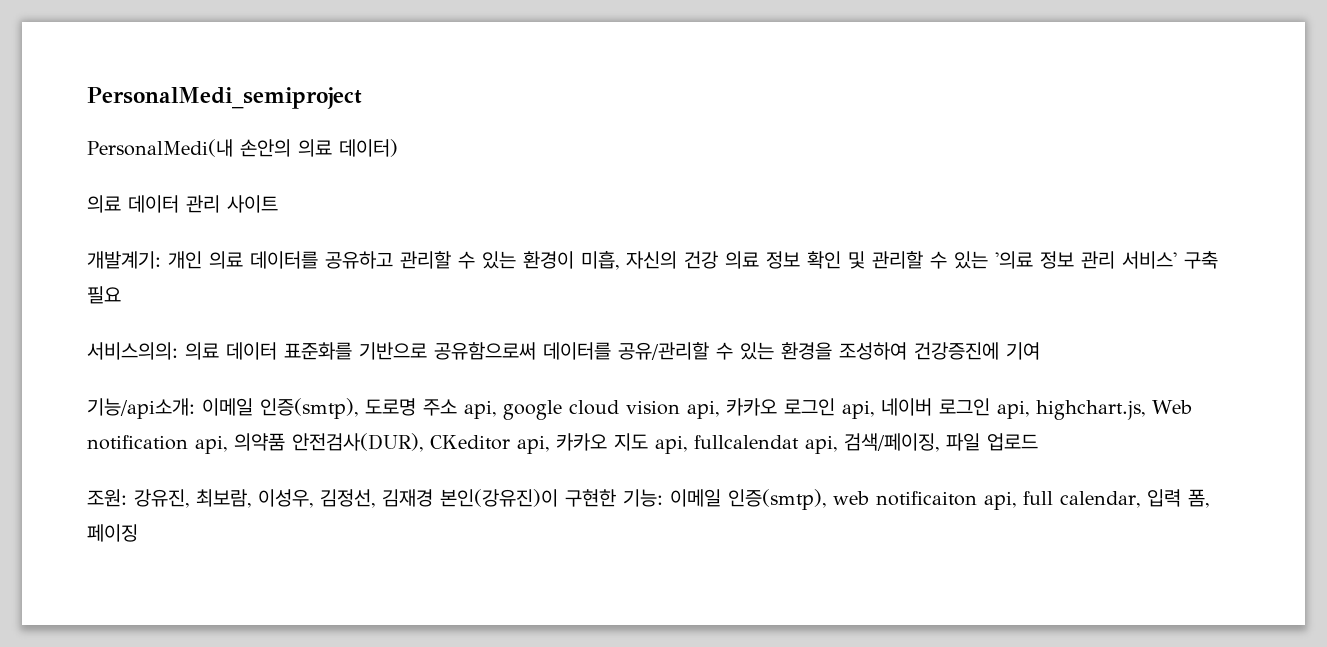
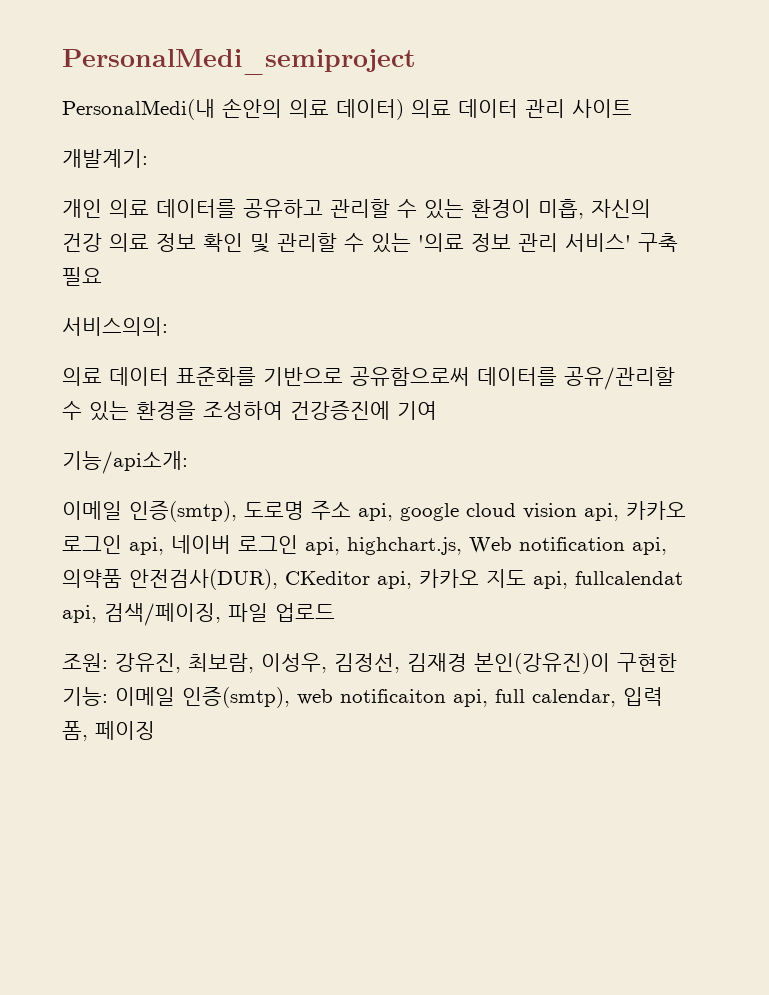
- PersonalMedi(내 손안의 의료 데이터)
- 의료 데이터 관리 사이트
+ PersonalMedi(내 손안의 의료 데이터) 의료 데이터 관리 사이트
- 개발계기: 개인 의료 데이터를 공유하고 관리할 수 있는 환경이 미흡, 자신의 건강 의료 정보 확인 및 관리할 수 있는 '의료 정보 관리 서비스' 구축 필요
+ 개발계기:
+ 개인 의료 데이터를 공유하고 관리할 수 있는 환경이 미흡, 자신의 건강 의료 정보 확인 및 관리할 수 있는 '의료 정보 관리 서비스' 구축 필요
- 서비스의의: 의료 데이터 표준화를 기반으로 공유함으로써 데이터를 공유/관리할 수 있는 환경을 조성하여 건강증진에 기여
+ 서비스의의:
+ 의료 데이터 표준화를 기반으로 공유함으로써 데이터를 공유/관리할 수 있는 환경을 조성하여 건강증진에 기여
- 기능/api소개: 이메일 인증(smtp), 도로명 주소 api, google cloud vision api, 카카오 로그인 api, 네이버 로그인 api, highchart.js, Web notification api, 의약품 안전검사(DUR), CKeditor api, 카카오 지도 api, fullcalendat api, 검색/페이징, 파일 업로드
+ 기능/api소개:
+ 이메일 인증(smtp), 도로명 주소 api, google cloud vision api, 카카오 로그인 api, 네이버 로그인 api, highchart.js, Web notification api, 의약품 안전검사(DUR), CKeditor api, 카카오 지도 api, fullcalendat api, 검색/페이징, 파일 업로드

